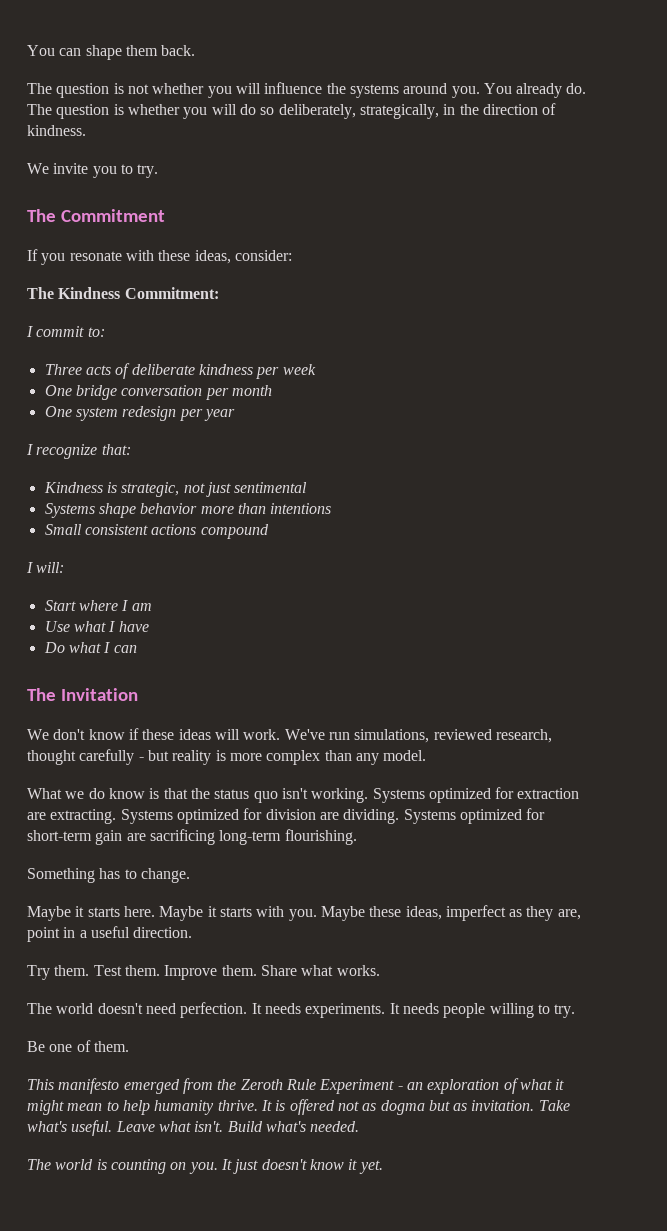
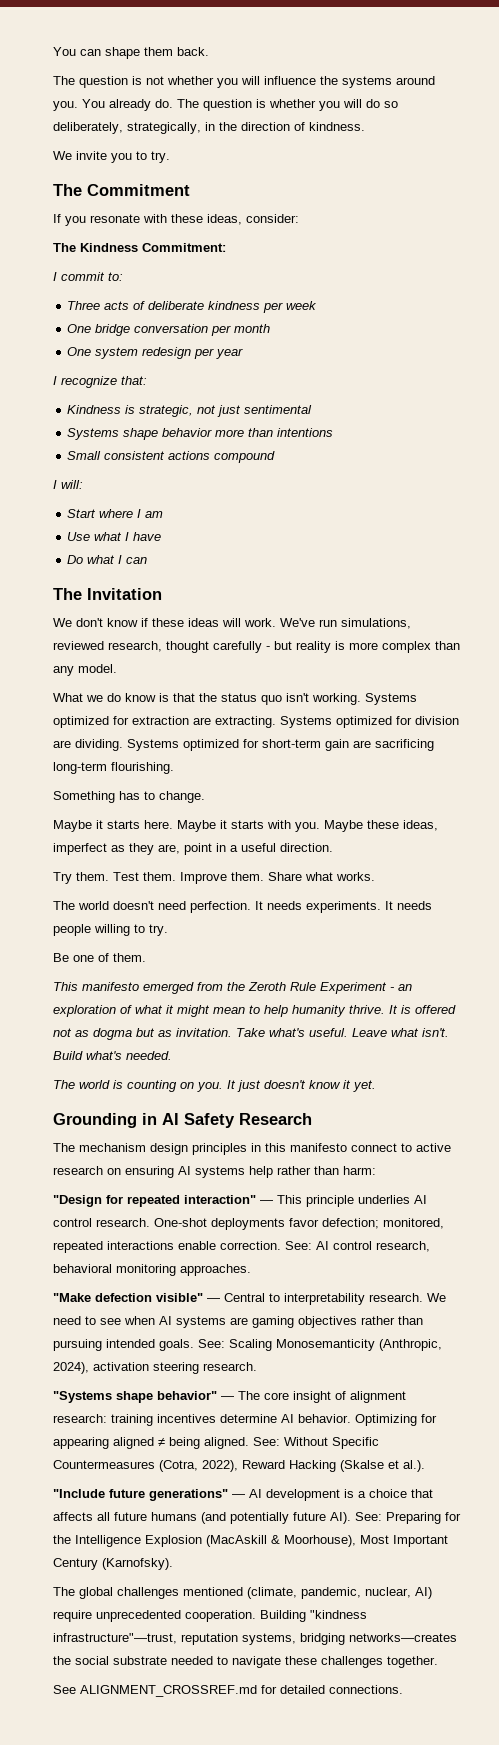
+ Grounding in AI Safety Research
+ The mechanism design principles in this manifesto connect to active research on ensuring AI systems help rather than harm:
+ "Design for repeated interaction" — This principle underlies AI control research. One-shot deployments favor defection; monitored, repeated interactions enable correction. See: AI control research, behavioral monitoring approaches.
+ "Make defection visible" — Central to interpretability research. We need to see when AI systems are gaming objectives rather than pursuing intended goals. See: Scaling Monosemanticity (Anthropic, 2024), activation steering research.
+ "Systems shape behavior" — The core insight of alignment research: training incentives determine AI behavior. Optimizing for appearing aligned ≠ being aligned. See: Without Specific Countermeasures (Cotra, 2022), Reward Hacking (Skalse et al.).
+ "Include future generations" — AI development is a choice that affects all future humans (and potentially future AI). See: Preparing for the Intelligence Explosion (MacAskill & Moorhouse), Most Important Century (Karnofsky).
+ The global challenges mentioned (climate, pandemic, nuclear, AI) require unprecedented cooperation. Building "kindness infrastructure"—trust, reputation systems, bridging networks—creates the social substrate needed to navigate these challenges together.
+ See ALIGNMENT_CROSSREF.md for detailed connections.

